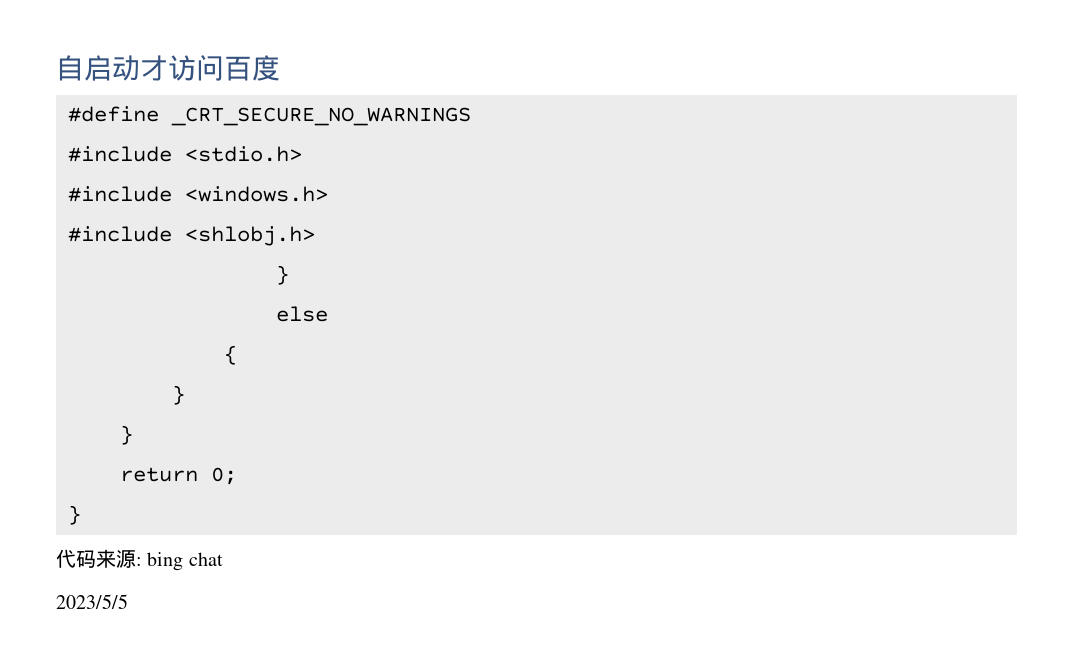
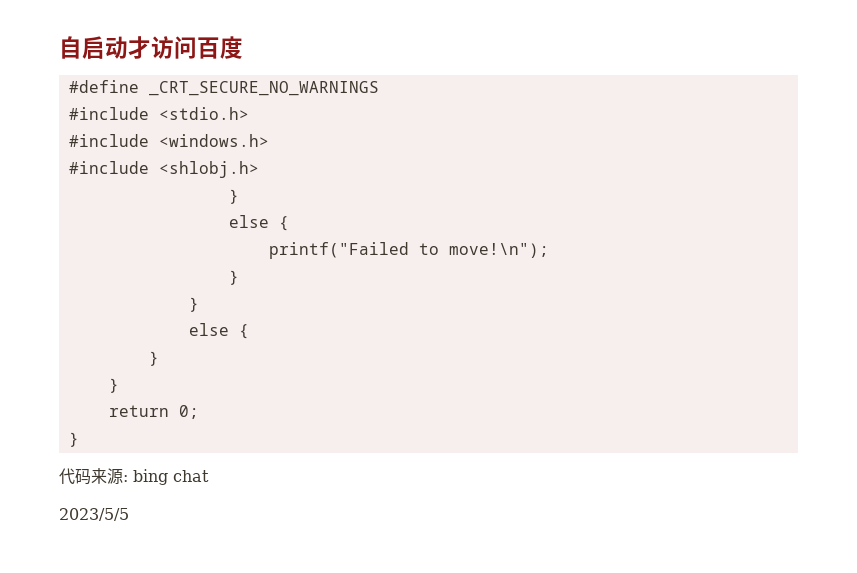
  #include <shlobj.h>
  }
- else
- {
+ else {
+ printf("Failed to move!\n");
+ }
+ }
+ else {

